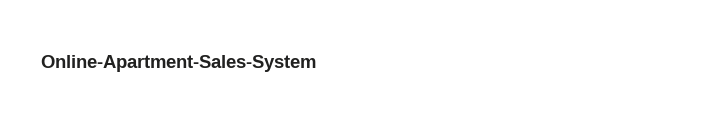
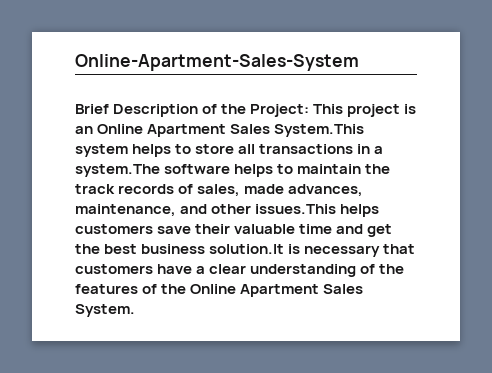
+ Brief Description of the Project: This project is an Online Apartment Sales System.This system helps to store all transactions in a system.The software helps to maintain the track records of sales, made advances, maintenance, and other issues.This helps customers save their valuable time and get the best business solution.It is necessary that customers have a clear understanding of the features of the Online Apartment Sales System.

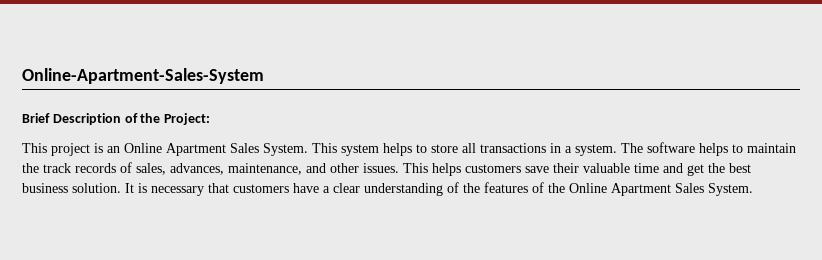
- Brief Description of the Project: This project is an Online Apartment Sales System.This system helps to store all transactions in a system.The software helps to maintain the track records of sales, made advances, maintenance, and other issues.This helps customers save their valuable time and get the best business solution.It is necessary that customers have a clear understanding of the features of the Online Apartment Sales System.
+ Brief Description of the Project:
+ This project is an Online Apartment Sales System. This system helps to store all transactions in a system. The software helps to maintain the track records of sales, advances, maintenance, and other issues. This helps customers save their valuable time and get the best business solution. It is necessary that customers have a clear understanding of the features of the Online Apartment Sales System.

